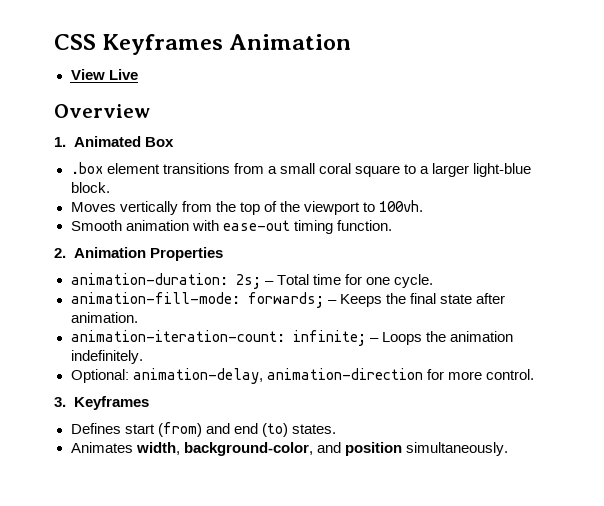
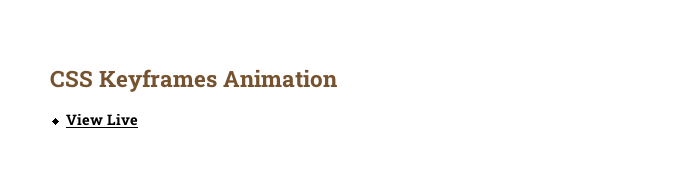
- Overview
- 1. Animated Box
- .box element transitions from a small coral square to a larger light-blue block.
- Moves vertically from the top of the viewport to 100vh.
- Smooth animation with ease-out timing function.
- 2. Animation Properties
- animation-duration: 2s; – Total time for one cycle.
- animation-fill-mode: forwards; – Keeps the final state after animation.
- animation-iteration-count: infinite; – Loops the animation indefinitely.
- Optional: animation-delay, animation-direction for more control.
- 3. Keyframes
- Defines start (from) and end (to) states.
- Animates width, background-color, and position simultaneously.

